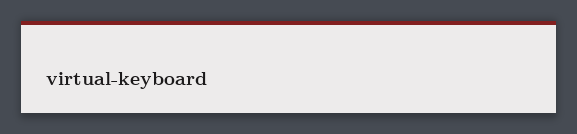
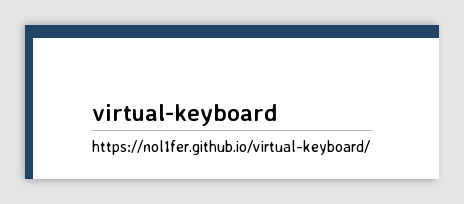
+ https://nol1fer.github.io/virtual-keyboard/

